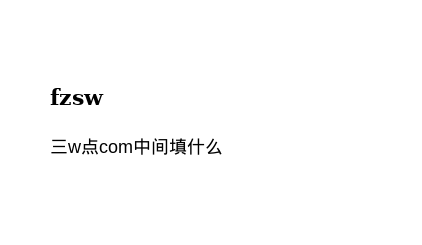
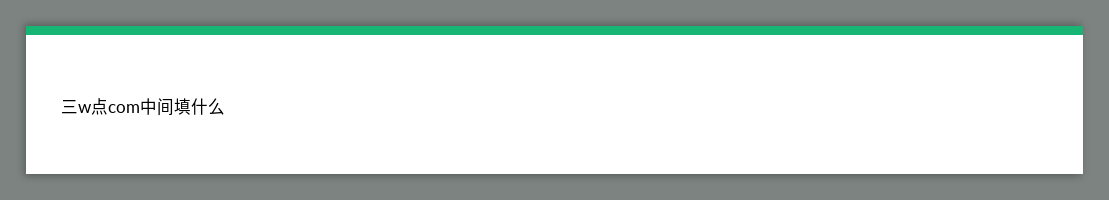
- fzsw

